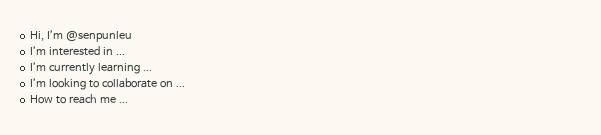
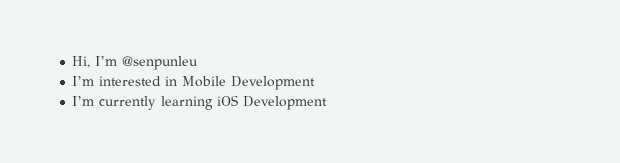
- I’m interested in ...
+ I’m interested in Mobile Development
- I’m currently learning ...
- I’m looking to collaborate on ...
- How to reach me ...
+ I’m currently learning iOS Development

